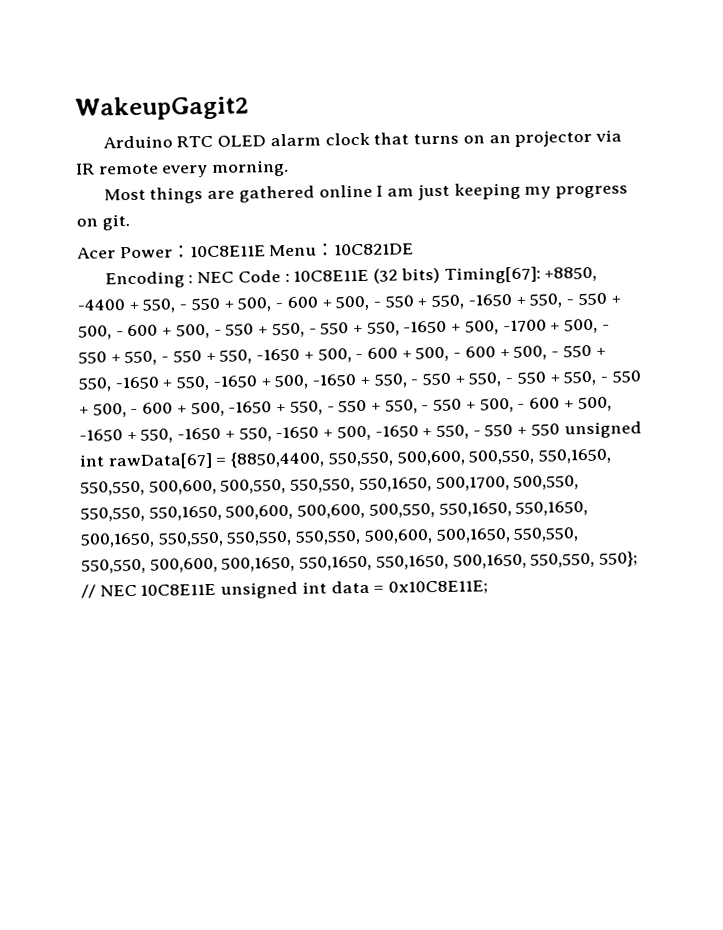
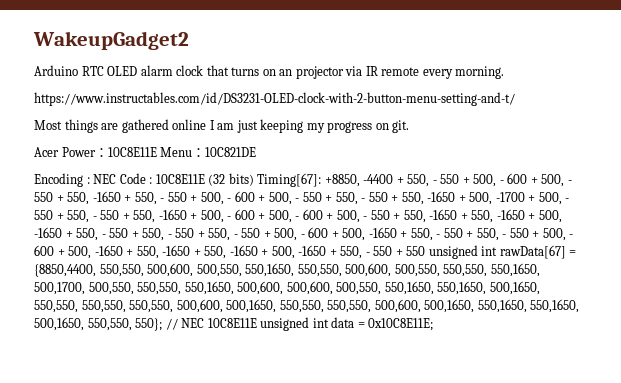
- WakeupGagit2
+ WakeupGadget2
+ https://www.instructables.com/id/DS3231-OLED-clock-with-2-button-menu-setting-and-t/

